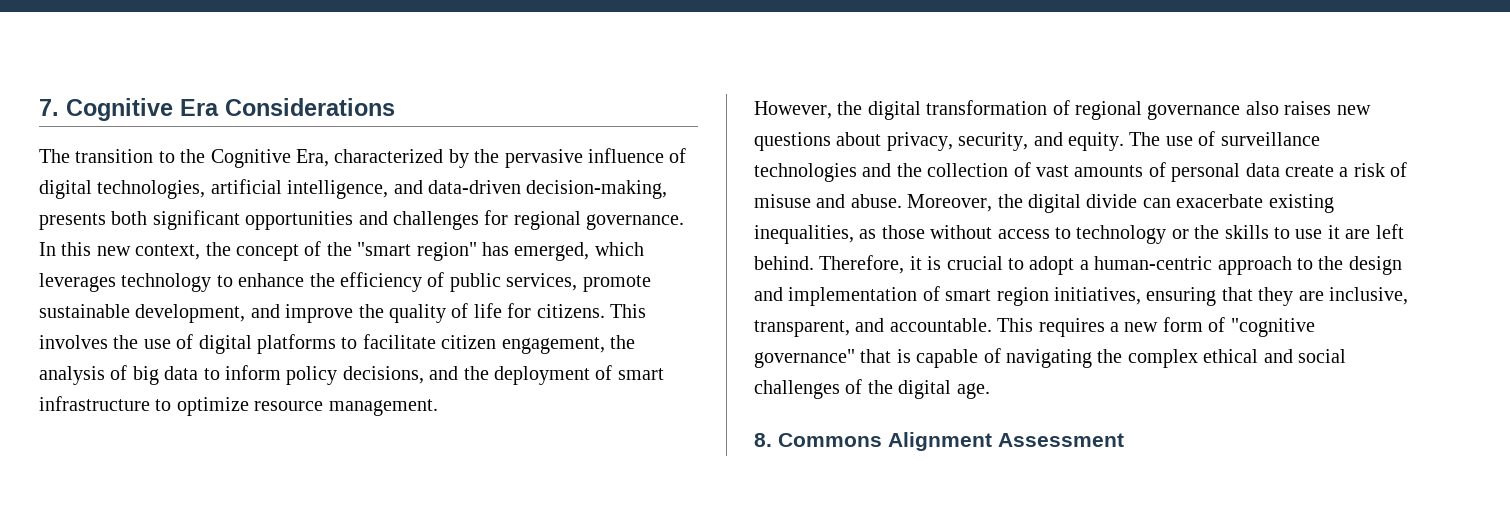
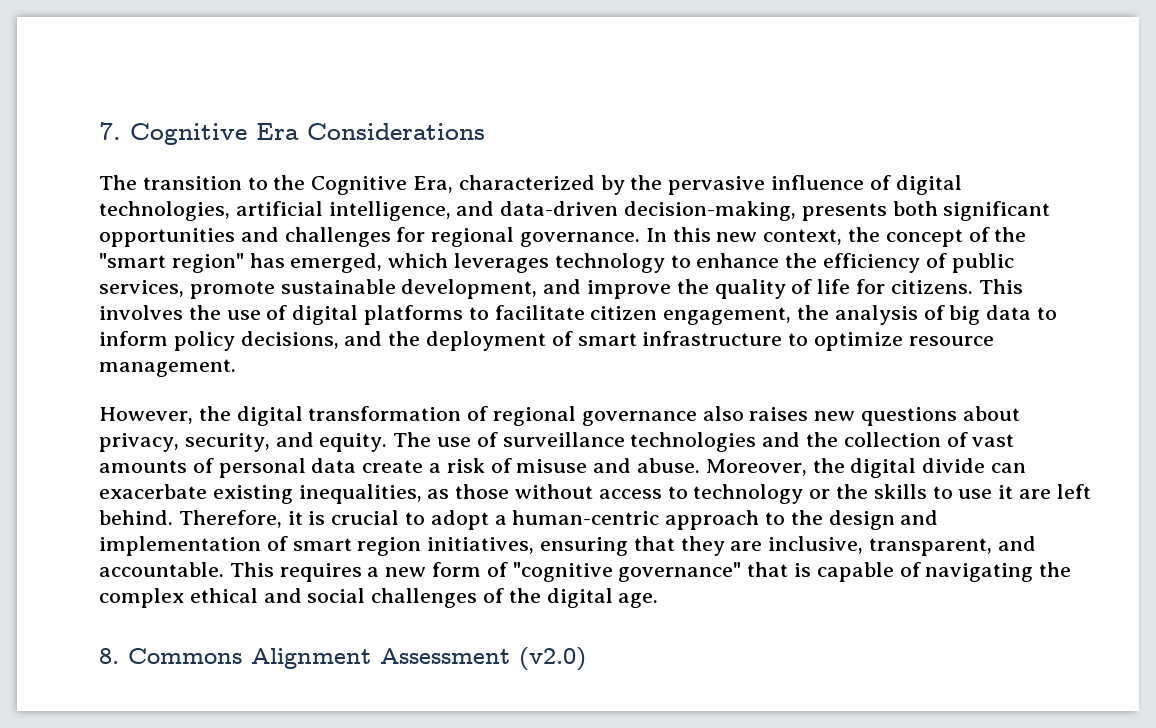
- 8. Commons Alignment Assessment
+ 8. Commons Alignment Assessment (v2.0)

